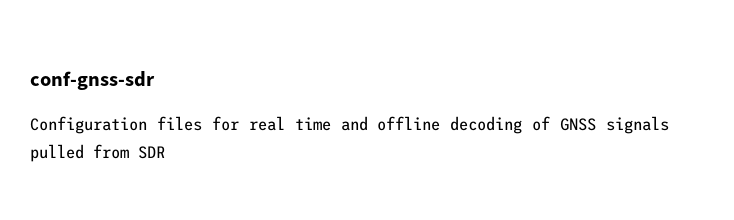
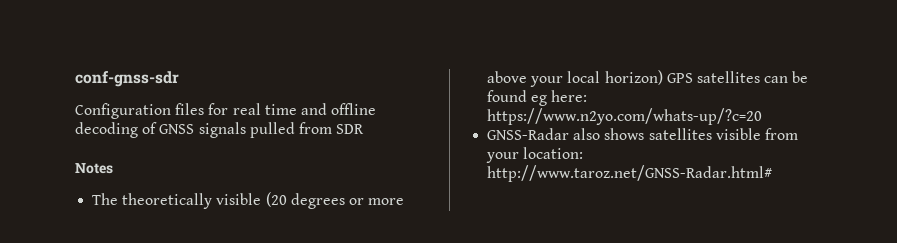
+ Notes
+ The theoretically visible (20 degrees or more above your local horizon) GPS satellites can be found eg here: https://www.n2yo.com/whats-up/?c=20
+ GNSS-Radar also shows satellites visible from your location: http://www.taroz.net/GNSS-Radar.html#

